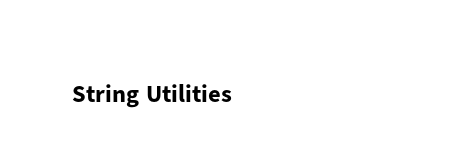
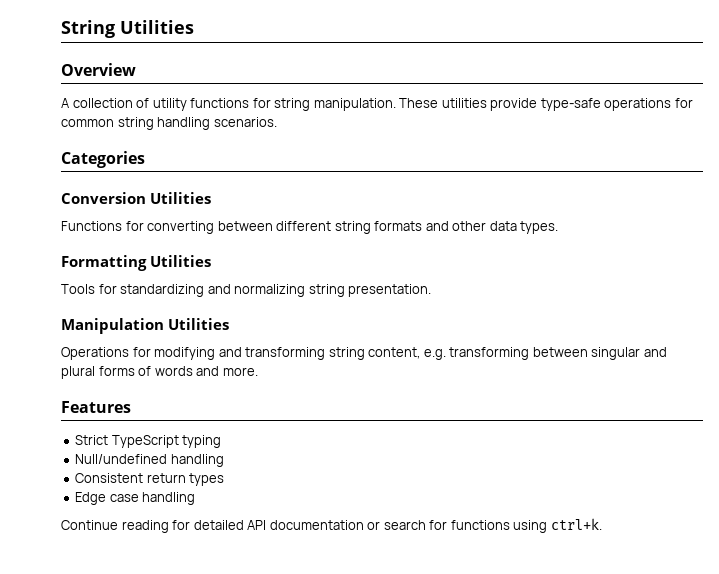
+ Overview
+ A collection of utility functions for string manipulation. These utilities provide type-safe operations for common string handling scenarios.
+ Categories
+ Conversion Utilities
+ Functions for converting between different string formats and other data types.
+ Formatting Utilities
+ Tools for standardizing and normalizing string presentation.
+ Manipulation Utilities
+ Operations for modifying and transforming string content, e.g. transforming between singular and plural forms of words and more.
+ Features
+ Strict TypeScript typing
+ Null/undefined handling
+ Consistent return types
+ Edge case handling
+ Continue reading for detailed API documentation or search for functions using ctrl+k.

